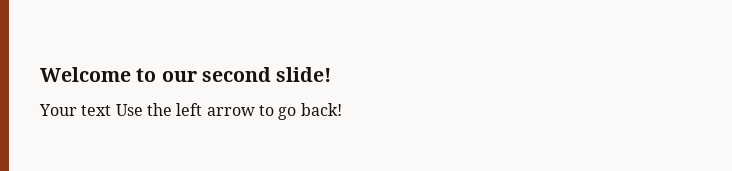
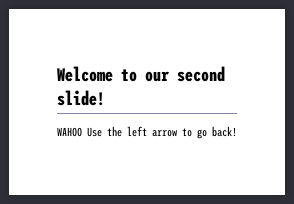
- Your text Use the left arrow to go back!
+ WAHOO Use the left arrow to go back!

